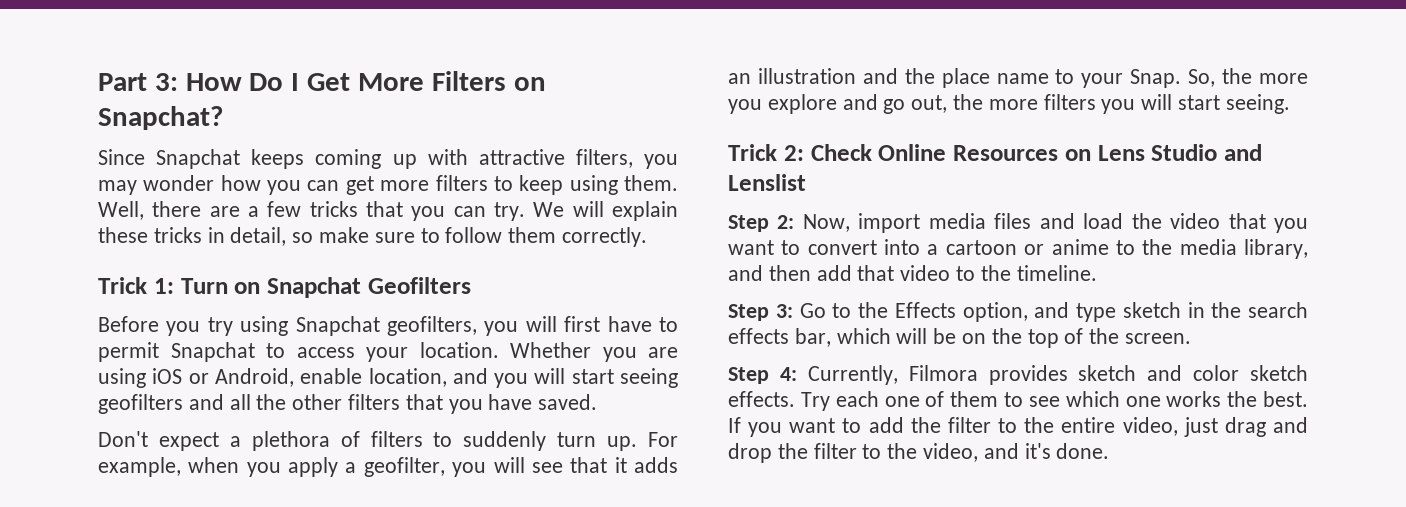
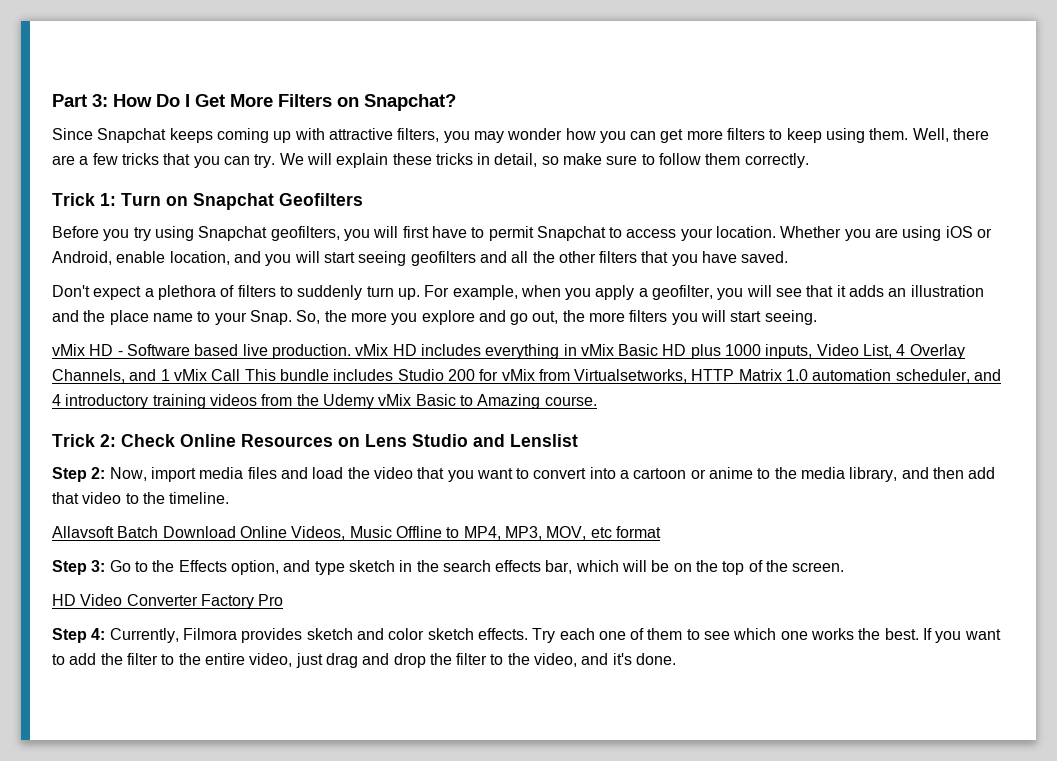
+ vMix HD - Software based live production. vMix HD includes everything in vMix Basic HD plus 1000 inputs, Video List, 4 Overlay Channels, and 1 vMix Call This bundle includes Studio 200 for vMix from Virtualsetworks, HTTP Matrix 1.0 automation scheduler, and 4 introductory training videos from the Udemy vMix Basic to Amazing course.
+ Allavsoft Batch Download Online Videos, Music Offline to MP4, MP3, MOV, etc format
+ HD Video Converter Factory Pro

